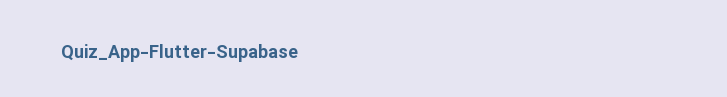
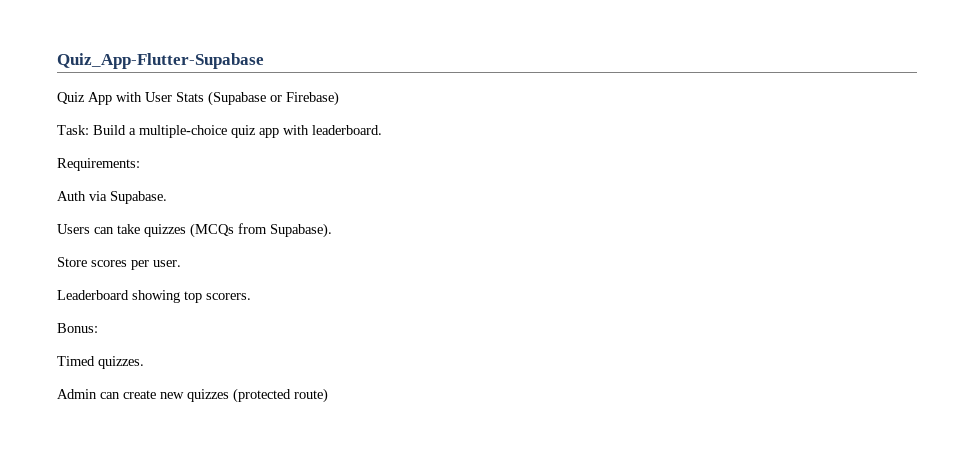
+ Quiz App with User Stats (Supabase or Firebase)
+ Task: Build a multiple-choice quiz app with leaderboard.
+ Requirements:
+ Auth via Supabase.
+ Users can take quizzes (MCQs from Supabase).
+ Store scores per user.
+ Leaderboard showing top scorers.
+ Bonus:
+ Timed quizzes.
+ Admin can create new quizzes (protected route)

